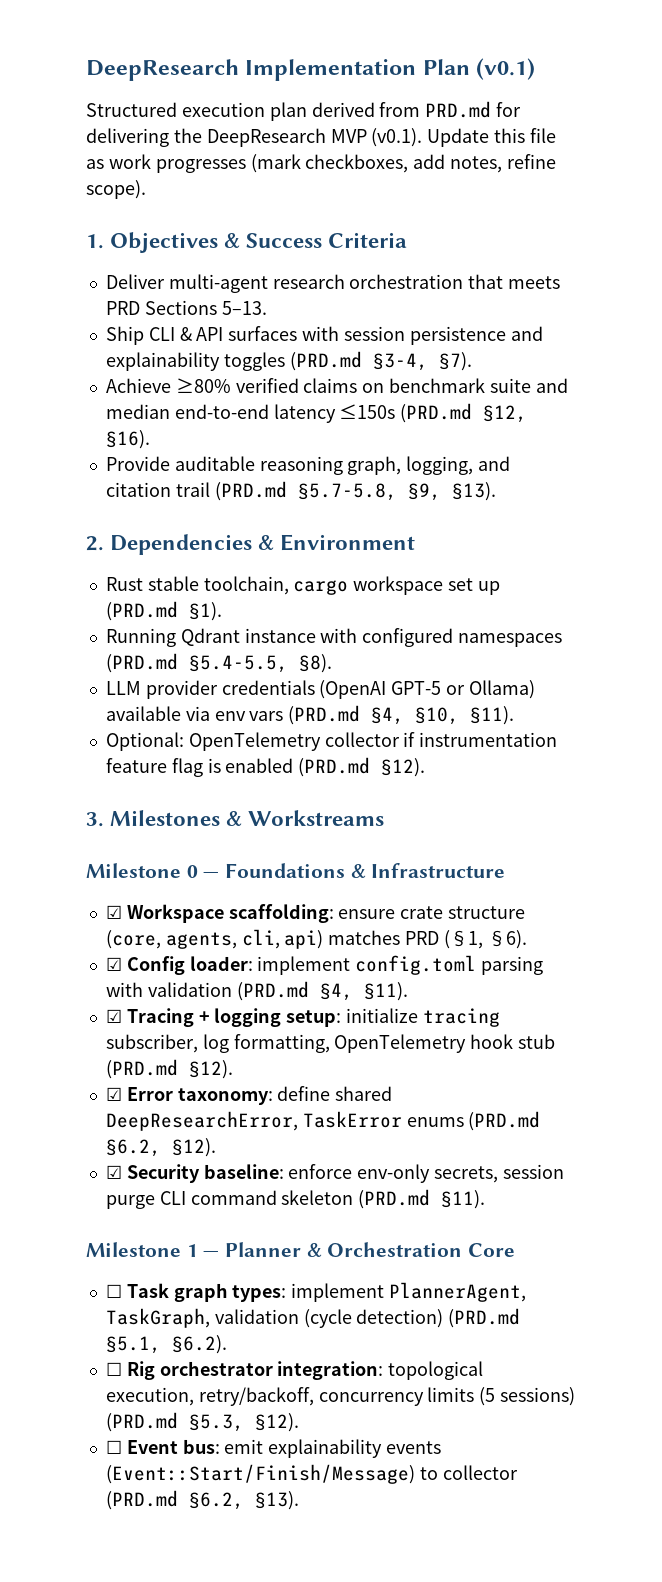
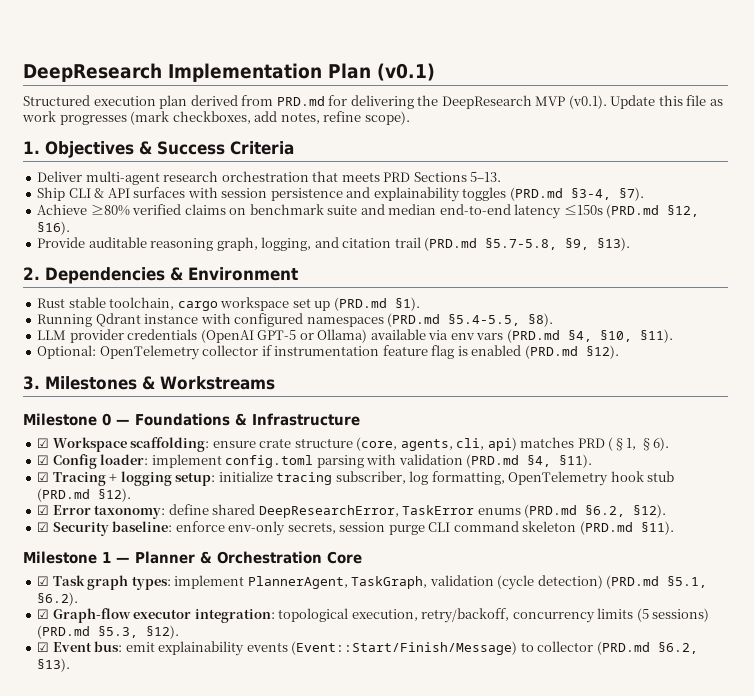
- ☐ Task graph types: implement PlannerAgent, TaskGraph, validation (cycle detection) (PRD.md §5.1, §6.2).
+ ☑ Task graph types: implement PlannerAgent, TaskGraph, validation (cycle detection) (PRD.md §5.1, §6.2).
- ☐ Rig orchestrator integration: topological execution, retry/backoff, concurrency limits (5 sessions) (PRD.md §5.3, §12).
+ ☑ Graph-flow executor integration: topological execution, retry/backoff, concurrency limits (5 sessions) (PRD.md §5.3, §12).
- ☐ Event bus: emit explainability events (Event::Start/Finish/Message) to collector (PRD.md §6.2, §13).
+ ☑ Event bus: emit explainability events (Event::Start/Finish/Message) to collector (PRD.md §6.2, §13).

